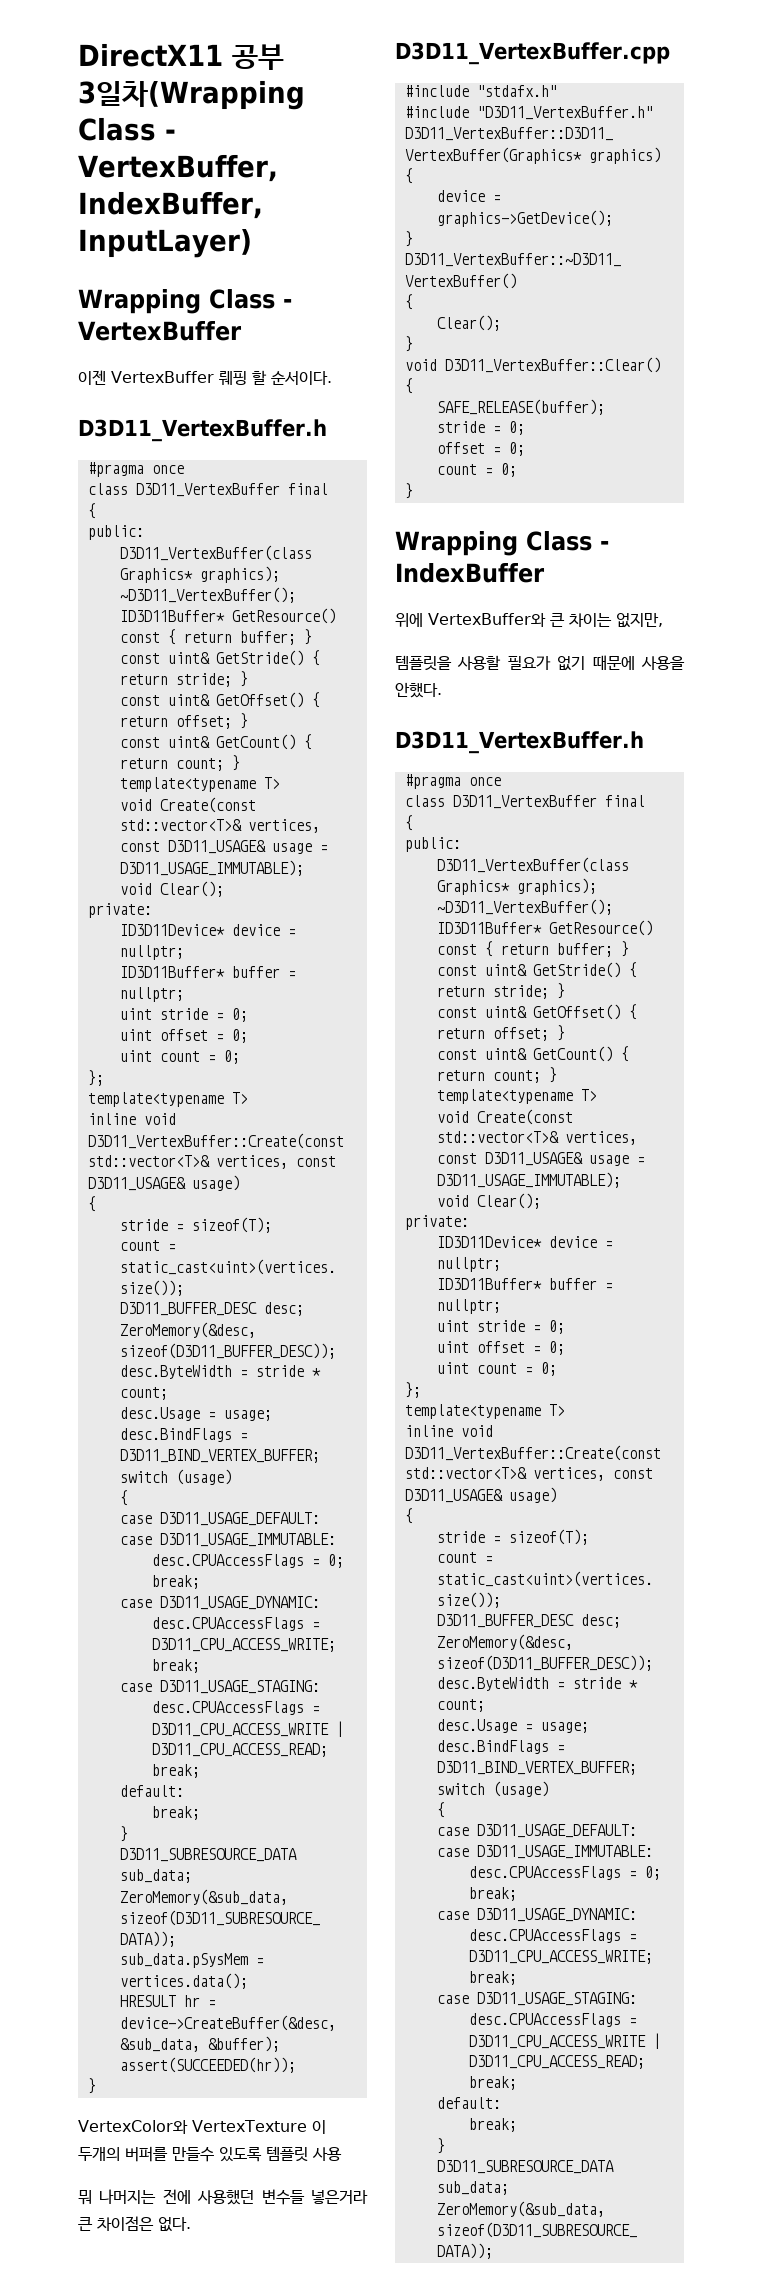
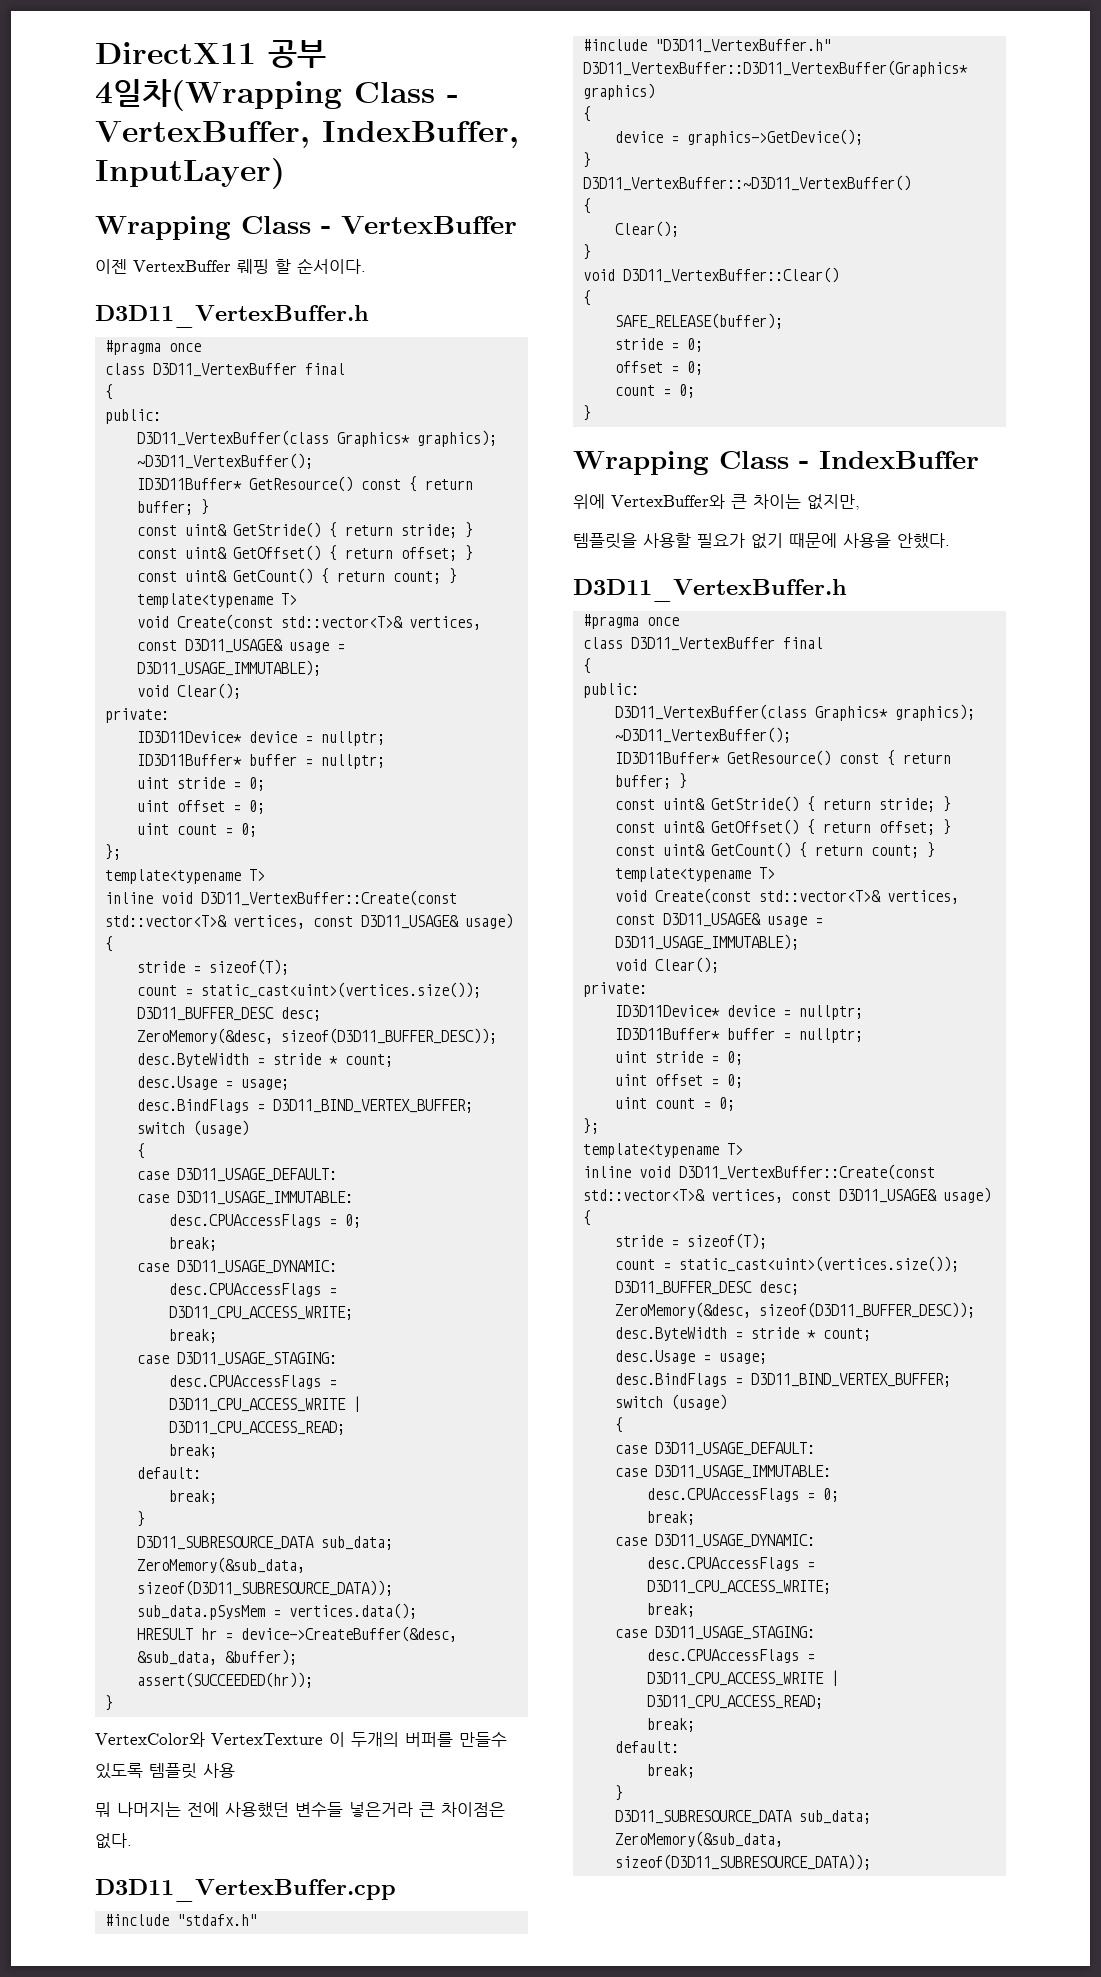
- DirectX11 공부 3일차(Wrapping Class - VertexBuffer, IndexBuffer, InputLayer)
+ DirectX11 공부 4일차(Wrapping Class - VertexBuffer, IndexBuffer, InputLayer)

